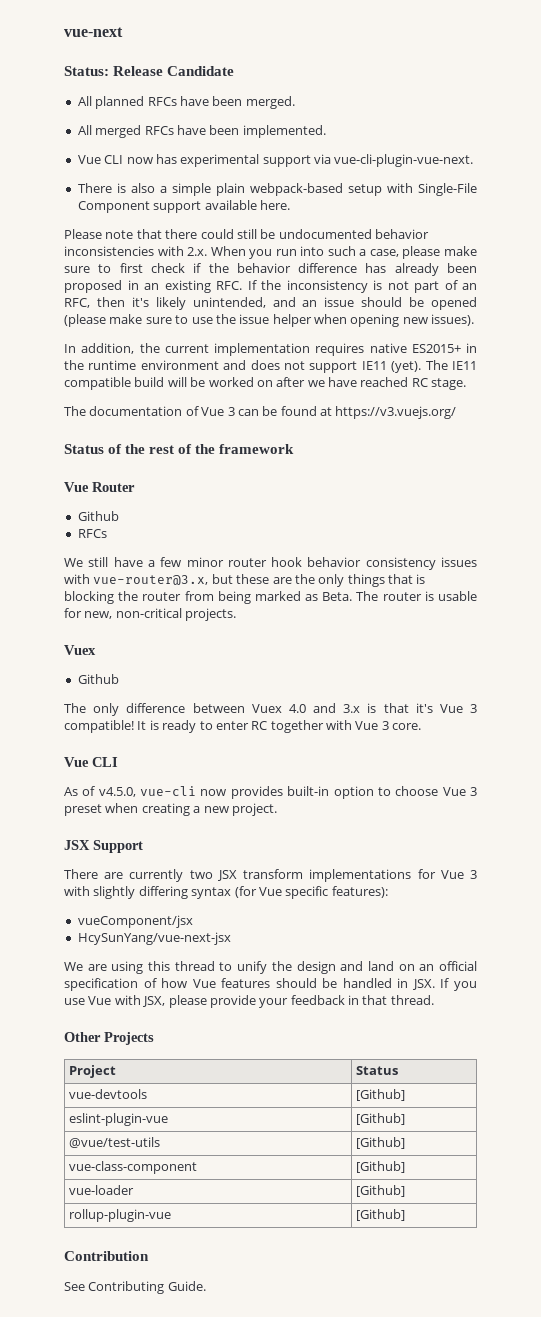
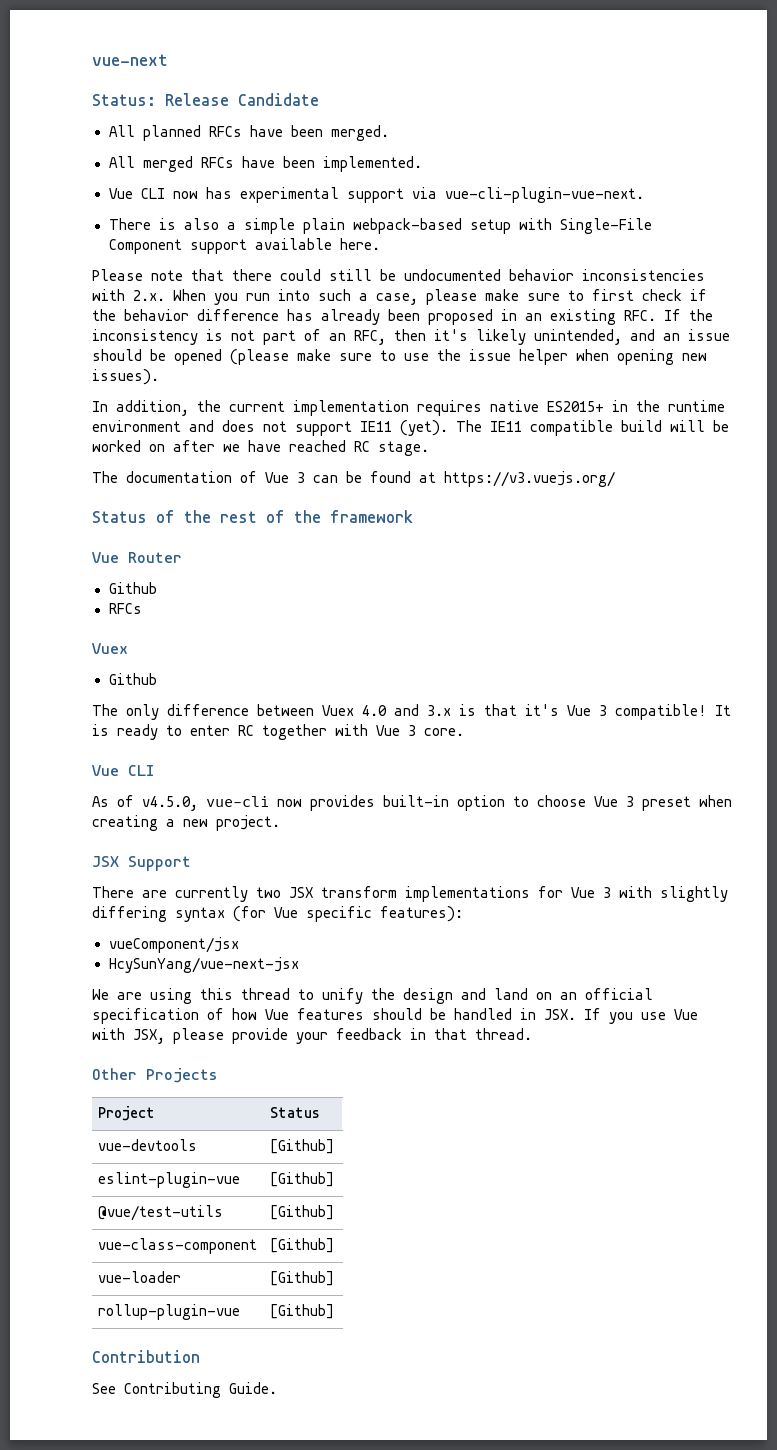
- We still have a few minor router hook behavior consistency issues with vue-router@3.x, but these are the only things that is blocking the router from being marked as Beta. The router is usable for new, non-critical projects.

